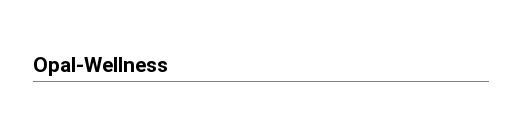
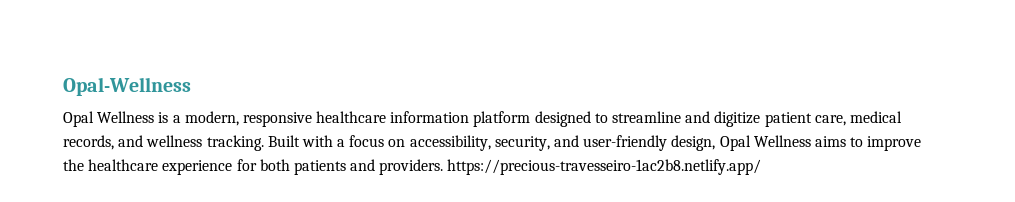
+ Opal Wellness is a modern, responsive healthcare information platform designed to streamline and digitize patient care, medical records, and wellness tracking. Built with a focus on accessibility, security, and user-friendly design, Opal Wellness aims to improve the healthcare experience for both patients and providers. https://precious-travesseiro-1ac2b8.netlify.app/

